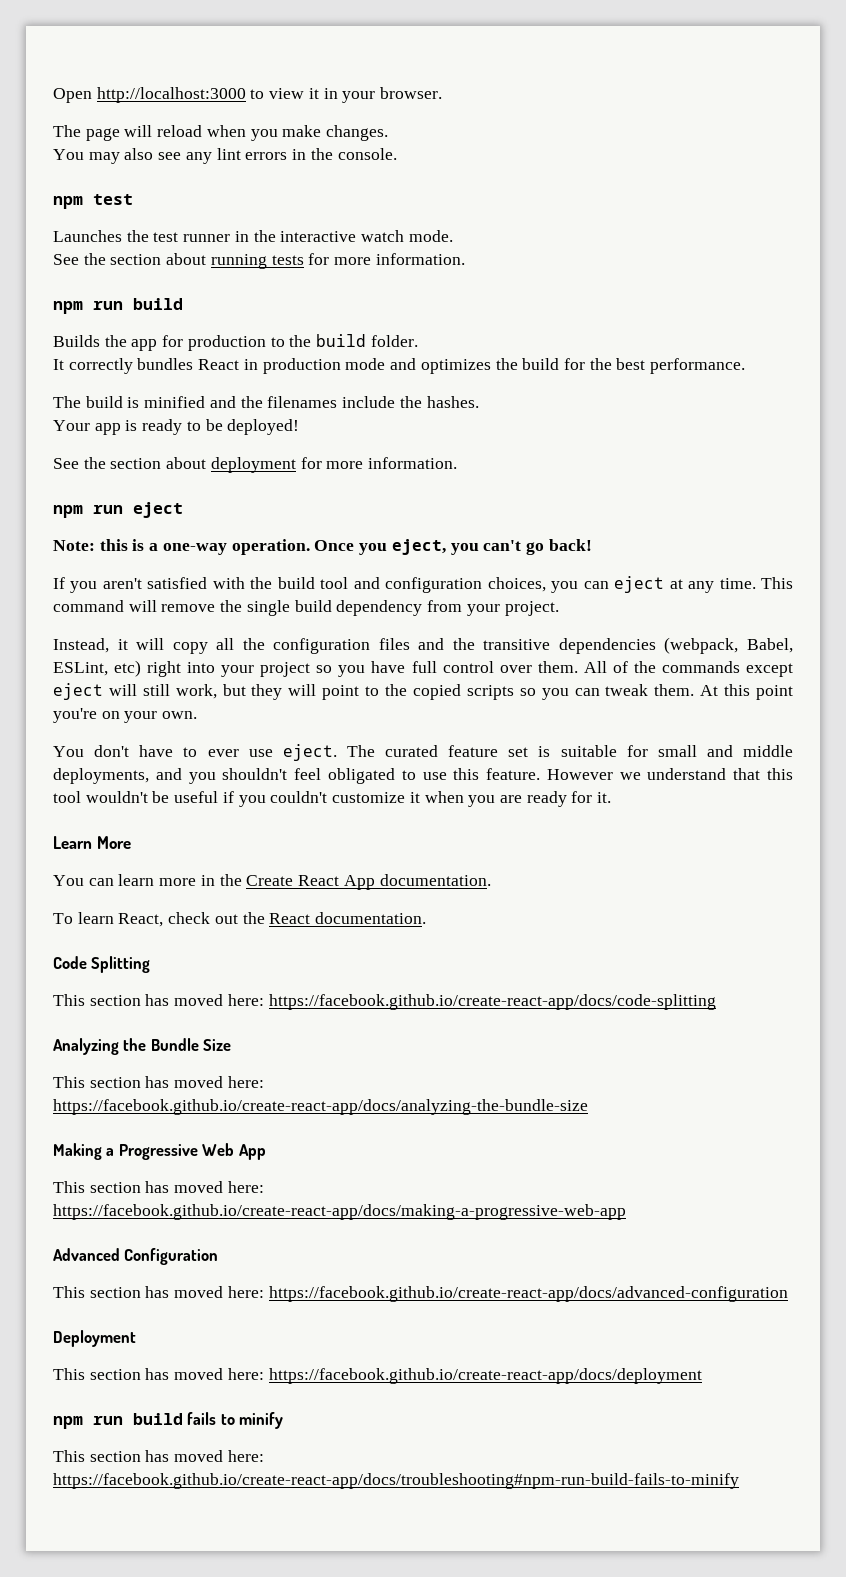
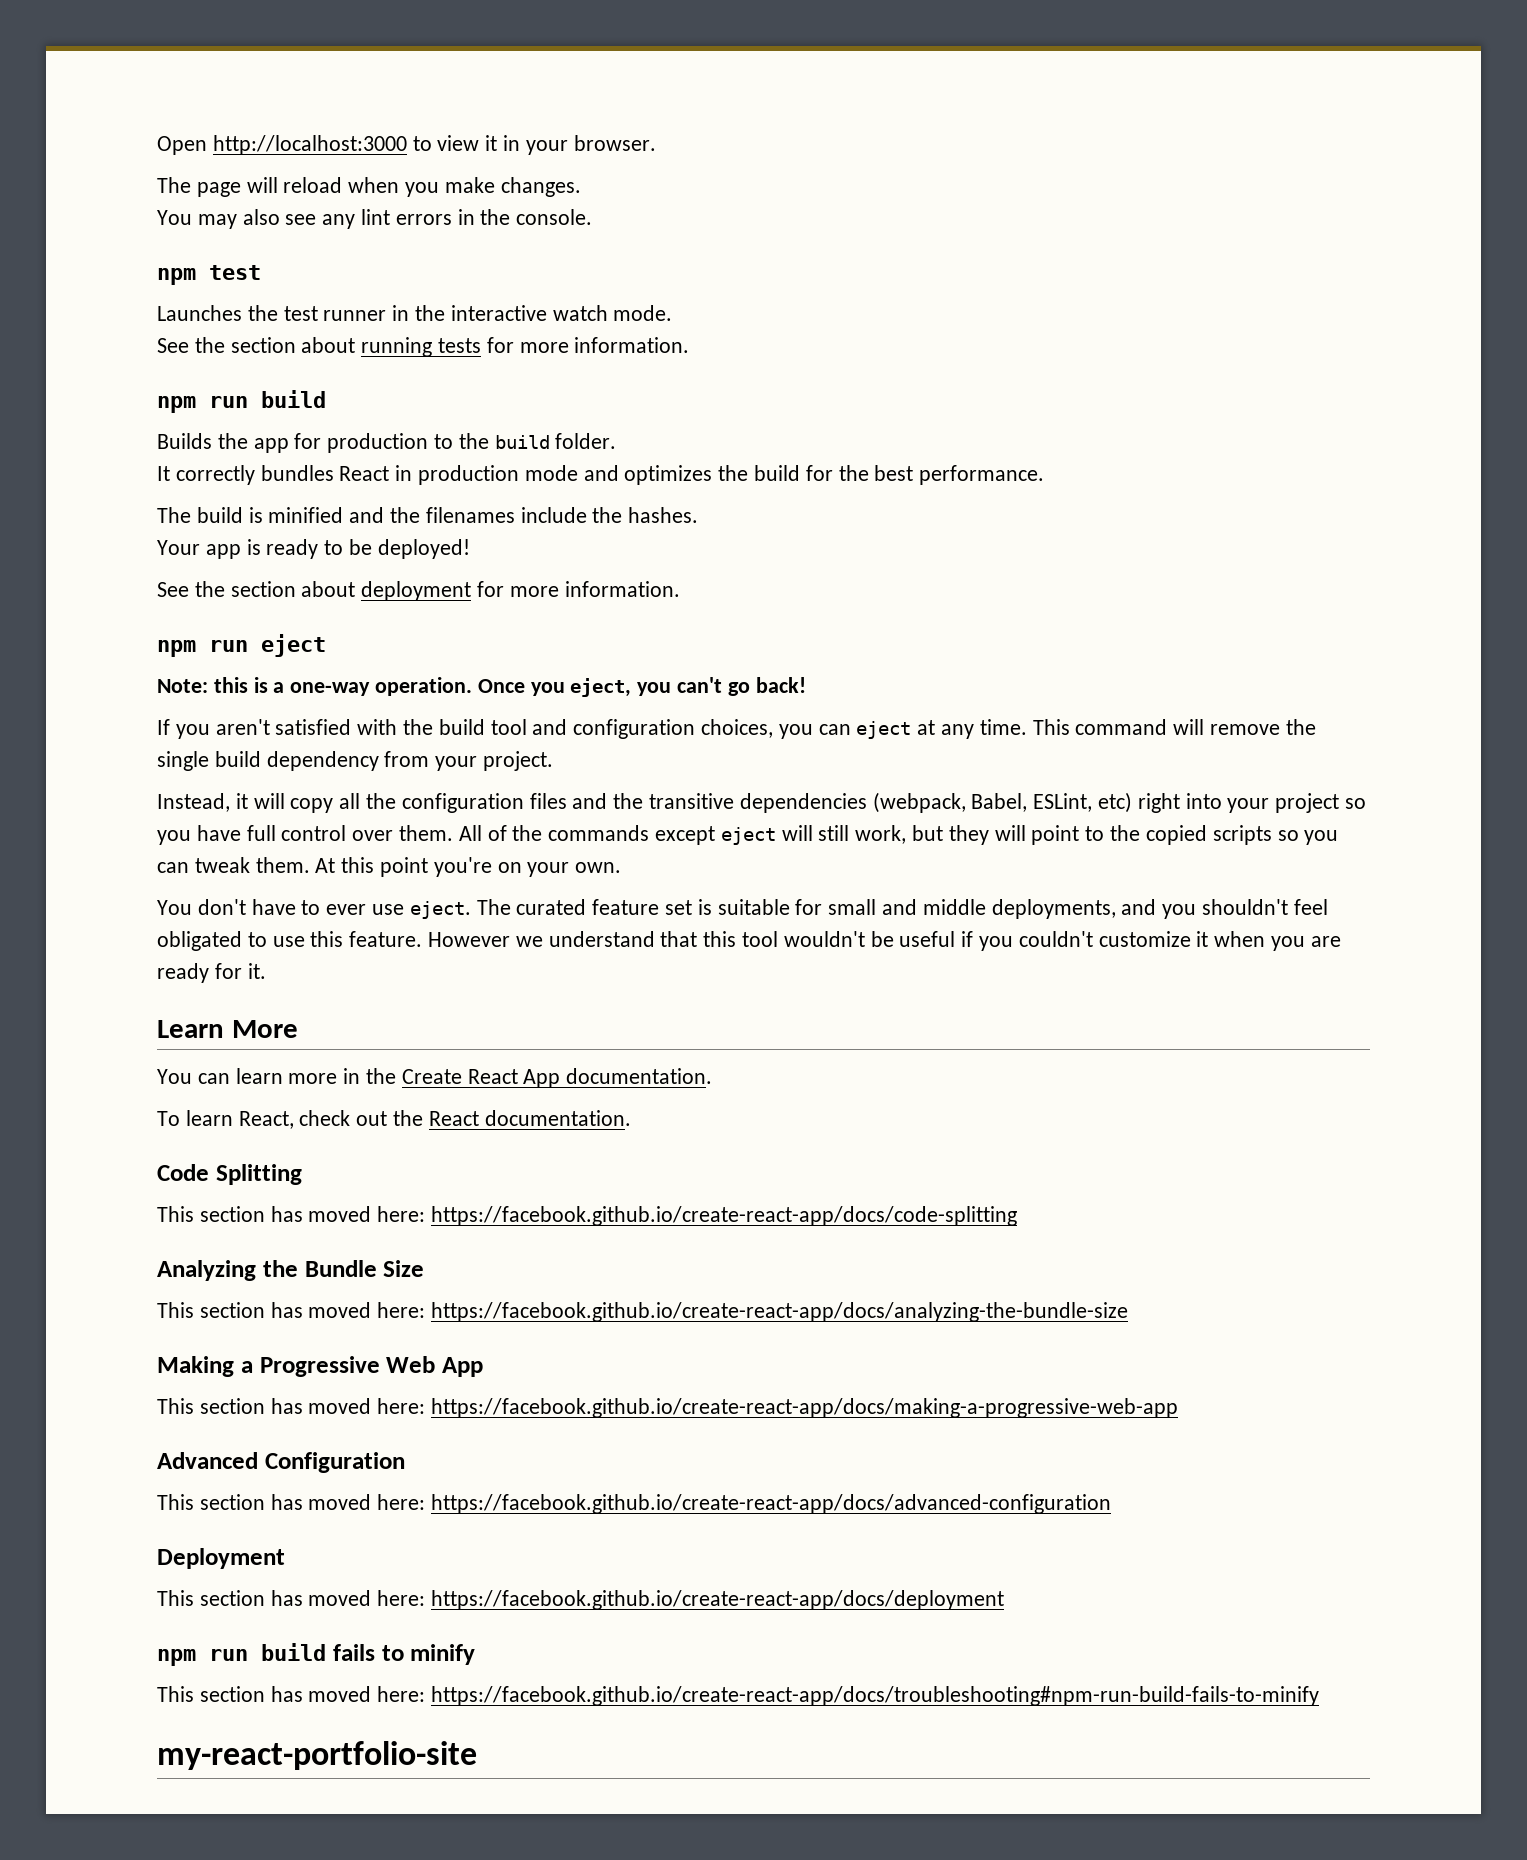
+ my-react-portfolio-site

